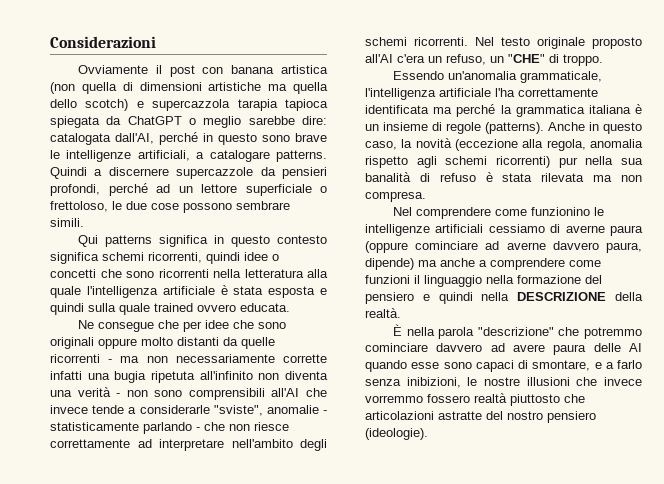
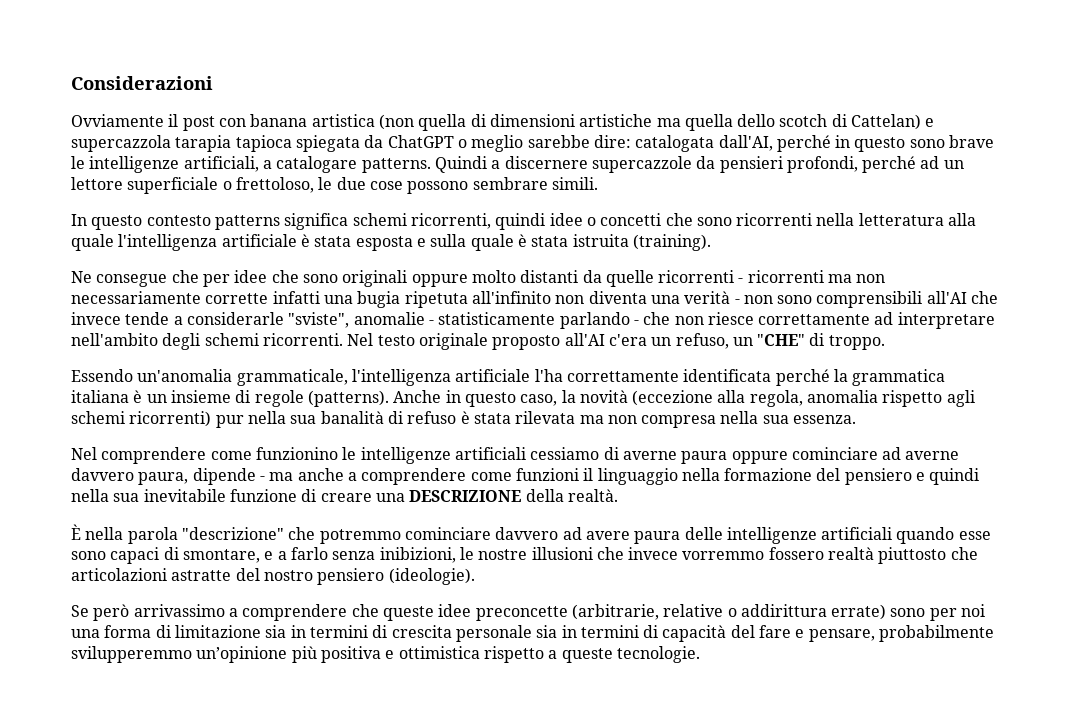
- Ovviamente il post con banana artistica (non quella di dimensioni artistiche ma quella dello scotch) e supercazzola tarapia tapioca spiegata da ChatGPT o meglio sarebbe dire: catalogata dall'AI, perché in questo sono brave le intelligenze artificiali, a catalogare patterns.
+ Ovviamente il post con banana artistica (non quella di dimensioni artistiche ma quella dello scotch di Cattelan) e supercazzola tarapia tapioca spiegata da ChatGPT o meglio sarebbe dire: catalogata dall'AI, perché in questo sono brave le intelligenze artificiali, a catalogare patterns.
- Qui patterns significa in questo contesto significa schemi ricorrenti, quindi idee o concetti che sono ricorrenti nella letteratura alla quale l'intelligenza artificiale è stata esposta e quindi sulla quale trained ovvero educata.
+ In questo contesto patterns significa schemi ricorrenti, quindi idee o concetti che sono ricorrenti nella letteratura alla quale l'intelligenza artificiale è stata esposta e sulla quale è stata istruita (training).
- Ne consegue che per idee che sono originali oppure molto distanti da quelle ricorrenti - ma non necessariamente corrette infatti una bugia ripetuta all'infinito non diventa una verità - non sono comprensibili all'AI che invece tende a considerarle "sviste", anomalie - statisticamente parlando - che non riesce correttamente ad interpretare nell'ambito degli schemi ricorrenti.
+ Ne consegue che per idee che sono originali oppure molto distanti da quelle ricorrenti - ricorrenti ma non necessariamente corrette infatti una bugia ripetuta all'infinito non diventa una verità - non sono comprensibili all'AI che invece tende a considerarle "sviste", anomalie - statisticamente parlando - che non riesce correttamente ad interpretare nell'ambito degli schemi ricorrenti.
- Essendo un'anomalia grammaticale, l'intelligenza artificiale l'ha correttamente identificata ma perché la grammatica italiana è un insieme di regole (patterns).
+ Essendo un'anomalia grammaticale, l'intelligenza artificiale l'ha correttamente identificata perché la grammatica italiana è un insieme di regole (patterns).
- Anche in questo caso, la novità (eccezione alla regola, anomalia rispetto agli schemi ricorrenti) pur nella sua banalità di refuso è stata rilevata ma non compresa.
+ Anche in questo caso, la novità (eccezione alla regola, anomalia rispetto agli schemi ricorrenti) pur nella sua banalità di refuso è stata rilevata ma non compresa nella sua essenza.
- Nel comprendere come funzionino le intelligenze artificiali cessiamo di averne paura (oppure cominciare ad averne davvero paura, dipende) ma anche a comprendere come funzioni il linguaggio nella formazione del pensiero e quindi nella DESCRIZIONE della realtà.
+ Nel comprendere come funzionino le intelligenze artificiali cessiamo di averne paura oppure cominciare ad averne davvero paura, dipende - ma anche a comprendere come funzioni il linguaggio nella formazione del pensiero e quindi nella sua inevitabile funzione di creare una DESCRIZIONE della realtà.
- È nella parola "descrizione" che potremmo cominciare davvero ad avere paura delle AI quando esse sono capaci di smontare, e a farlo senza inibizioni, le nostre illusioni che invece vorremmo fossero realtà piuttosto che articolazioni astratte del nostro pensiero (ideologie).
+ È nella parola "descrizione" che potremmo cominciare davvero ad avere paura delle intelligenze artificiali quando esse sono capaci di smontare, e a farlo senza inibizioni, le nostre illusioni che invece vorremmo fossero realtà piuttosto che articolazioni astratte del nostro pensiero (ideologie).
+ Se però arrivassimo a comprendere che queste idee preconcette (arbitrarie, relative o addirittura errate) sono per noi una forma di limitazione sia in termini di crescita personale sia in termini di capacità del fare e pensare, probabilmente svilupperemmo un’opinione più positiva e ottimistica rispetto a queste tecnologie.

